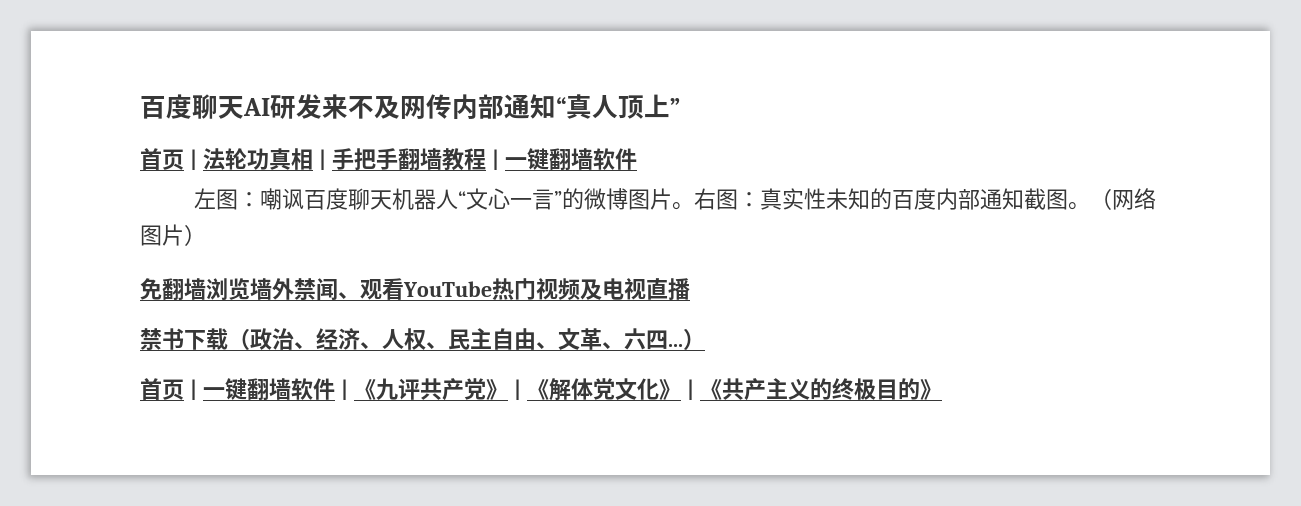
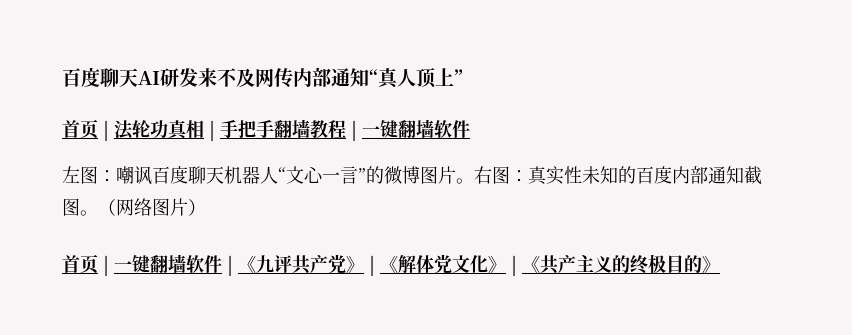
- 免翻墙浏览墙外禁闻、观看YouTube热门视频及电视直播
- 禁书下载（政治、经济、人权、民主自由、文革、六四...）

